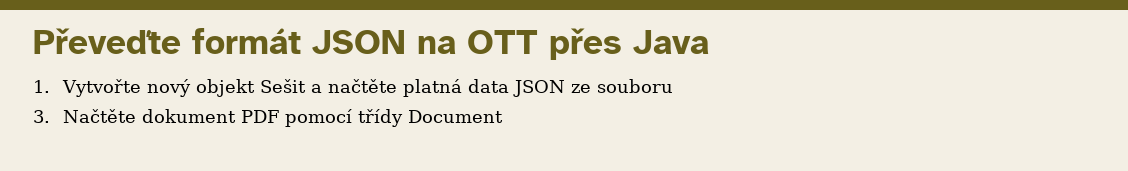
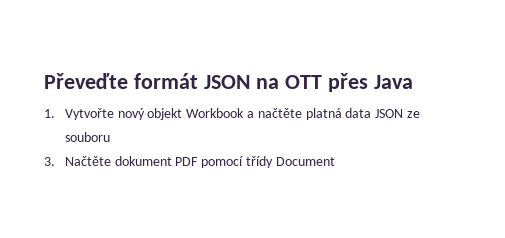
- 1. Vytvořte nový objekt Sešit a načtěte platná data JSON ze souboru
+ 1. Vytvořte nový objekt Workbook a načtěte platná data JSON ze souboru

